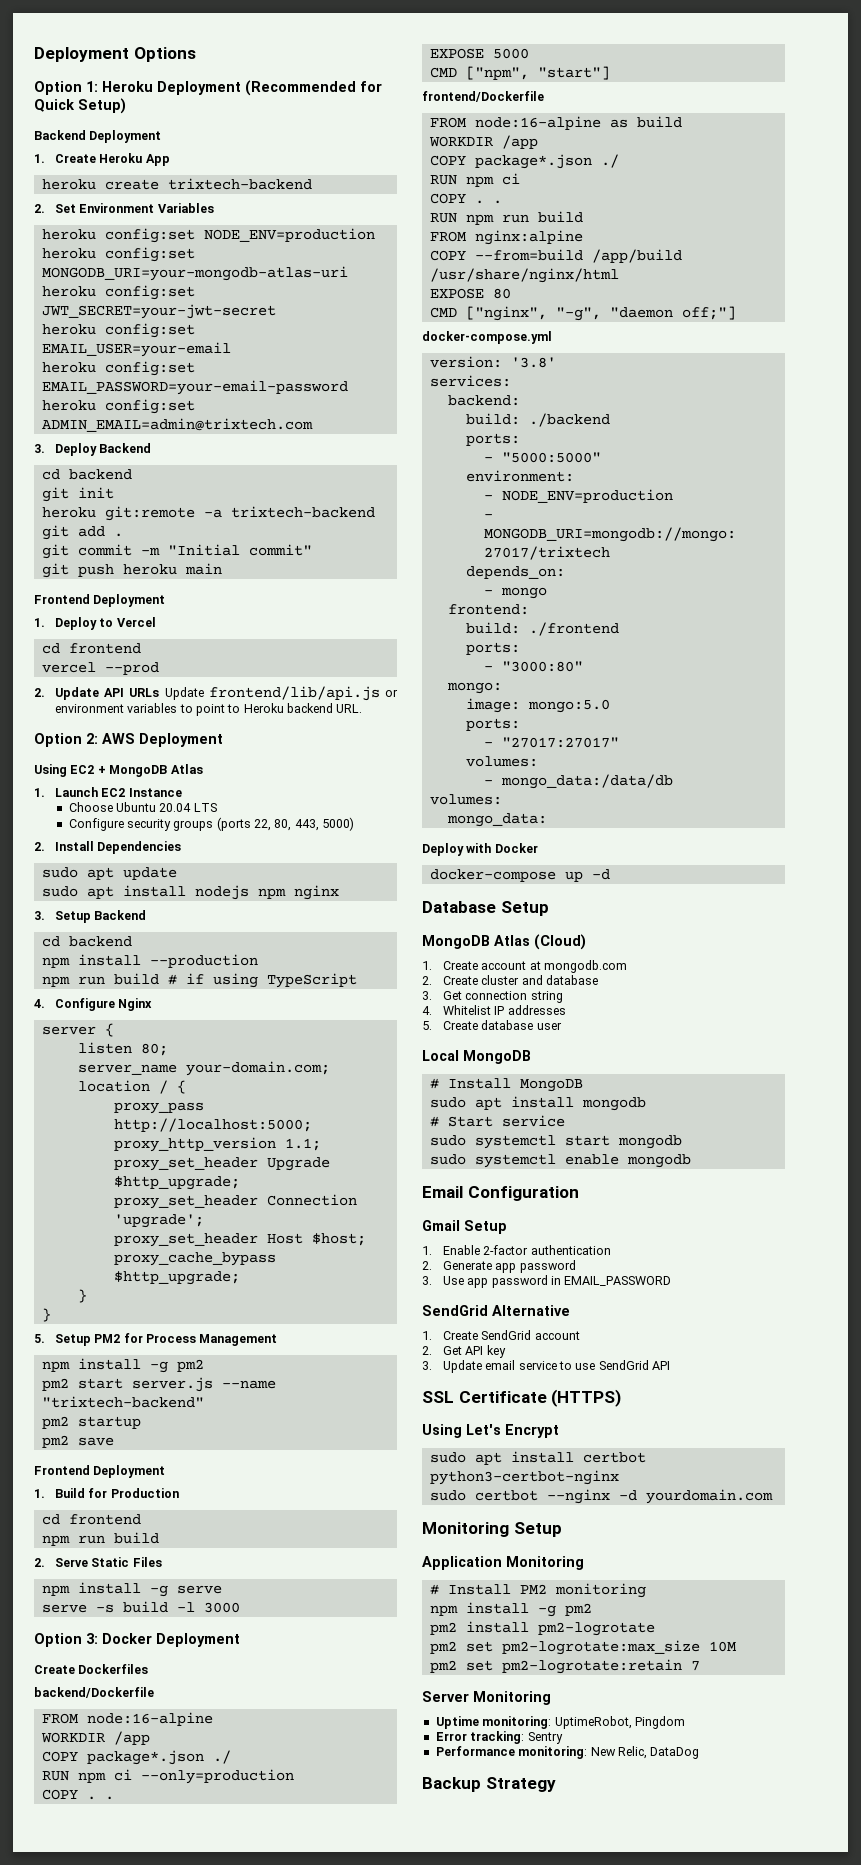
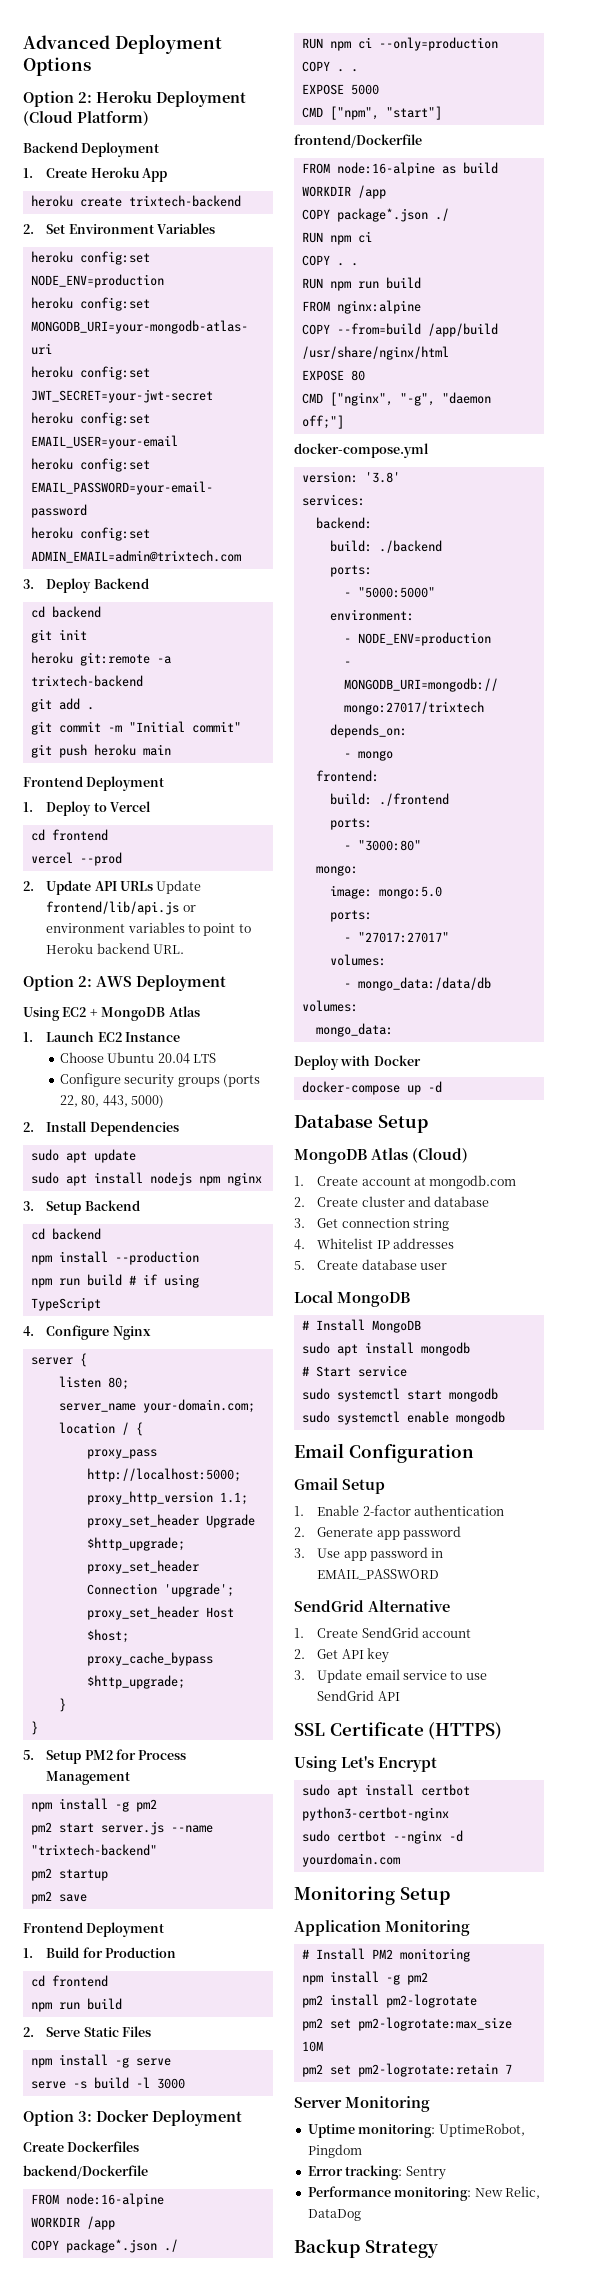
- Deployment Options
+ Advanced Deployment Options
- Option 1: Heroku Deployment (Recommended for Quick Setup)
+ Option 2: Heroku Deployment (Cloud Platform)

